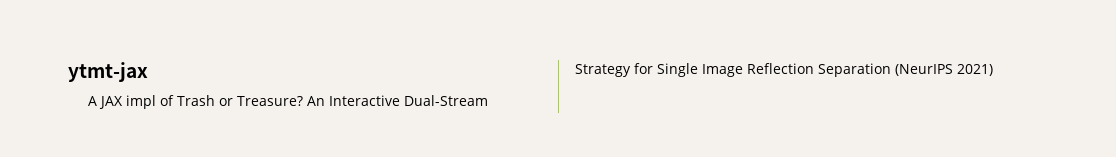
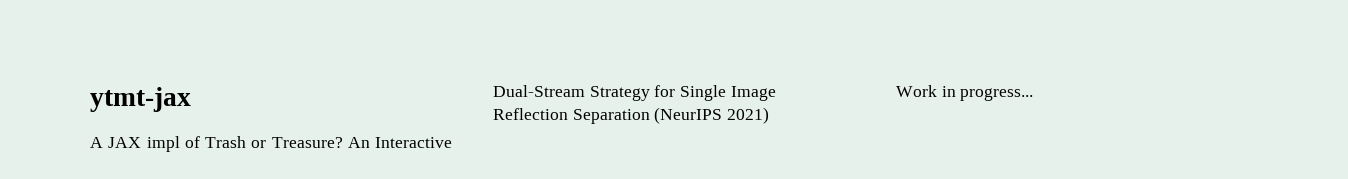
+ Work in progress...

